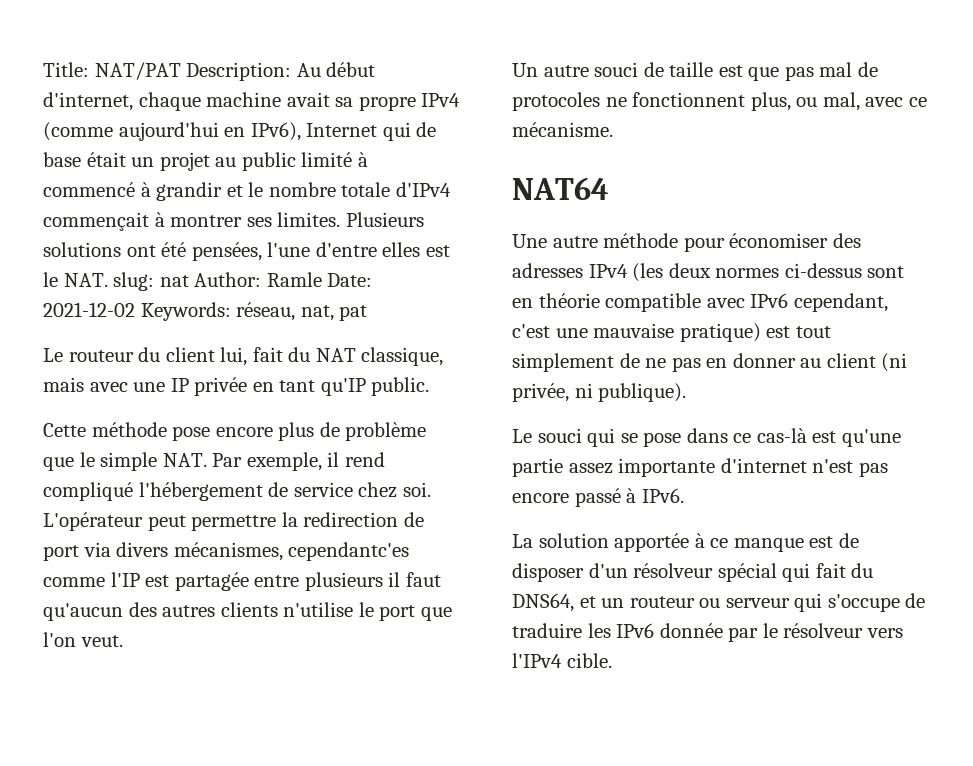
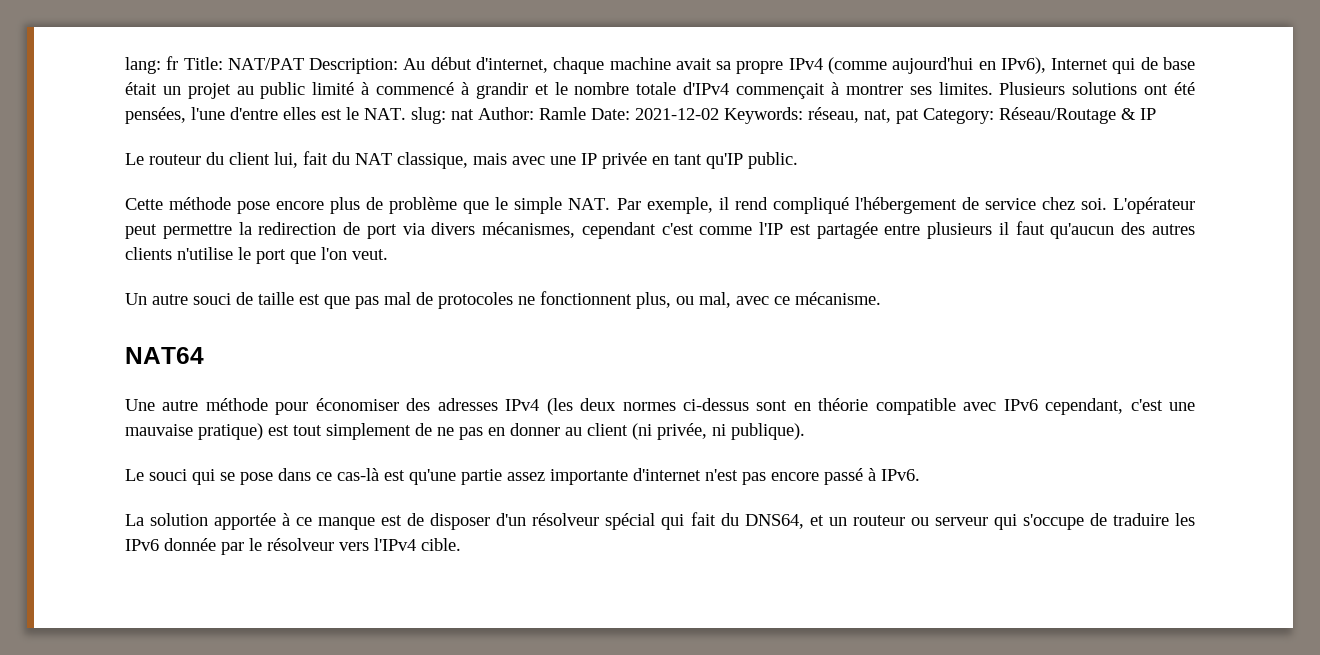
- Title: NAT/PAT Description: Au début d'internet, chaque machine avait sa propre IPv4 (comme aujourd'hui en IPv6), Internet qui de base était un projet au public limité à commencé à grandir et le nombre totale d'IPv4 commençait à montrer ses limites.
+ lang: fr Title: NAT/PAT Description: Au début d'internet, chaque machine avait sa propre IPv4 (comme aujourd'hui en IPv6), Internet qui de base était un projet au public limité à commencé à grandir et le nombre totale d'IPv4 commençait à montrer ses limites.
- Plusieurs solutions ont été pensées, l'une d'entre elles est le NAT. slug: nat Author: Ramle Date: 2021-12-02 Keywords: réseau, nat, pat
+ Plusieurs solutions ont été pensées, l'une d'entre elles est le NAT. slug: nat Author: Ramle Date: 2021-12-02 Keywords: réseau, nat, pat Category: Réseau/Routage & IP
- L'opérateur peut permettre la redirection de port via divers mécanismes, cependantc'es comme l'IP est partagée entre plusieurs il faut qu'aucun des autres clients n'utilise le port que l'on veut.
+ L'opérateur peut permettre la redirection de port via divers mécanismes, cependant c'est comme l'IP est partagée entre plusieurs il faut qu'aucun des autres clients n'utilise le port que l'on veut.

